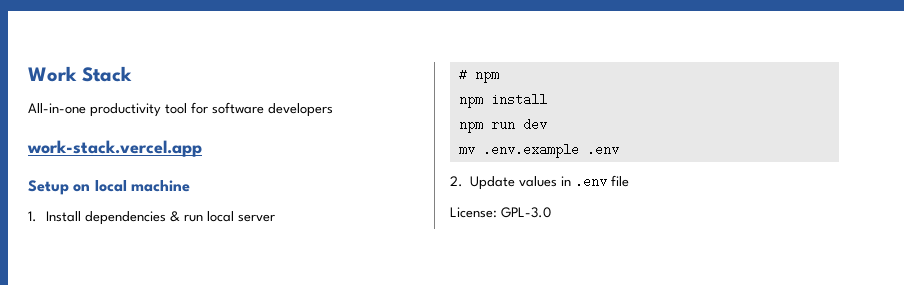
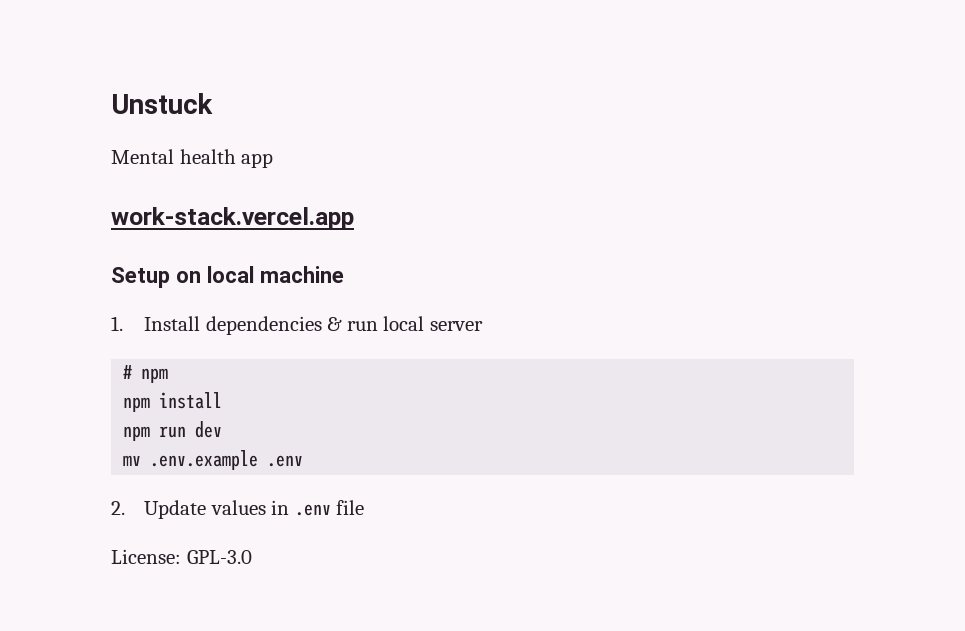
- Work Stack
- All-in-one productivity tool for software developers
+ Unstuck
+ Mental health app

